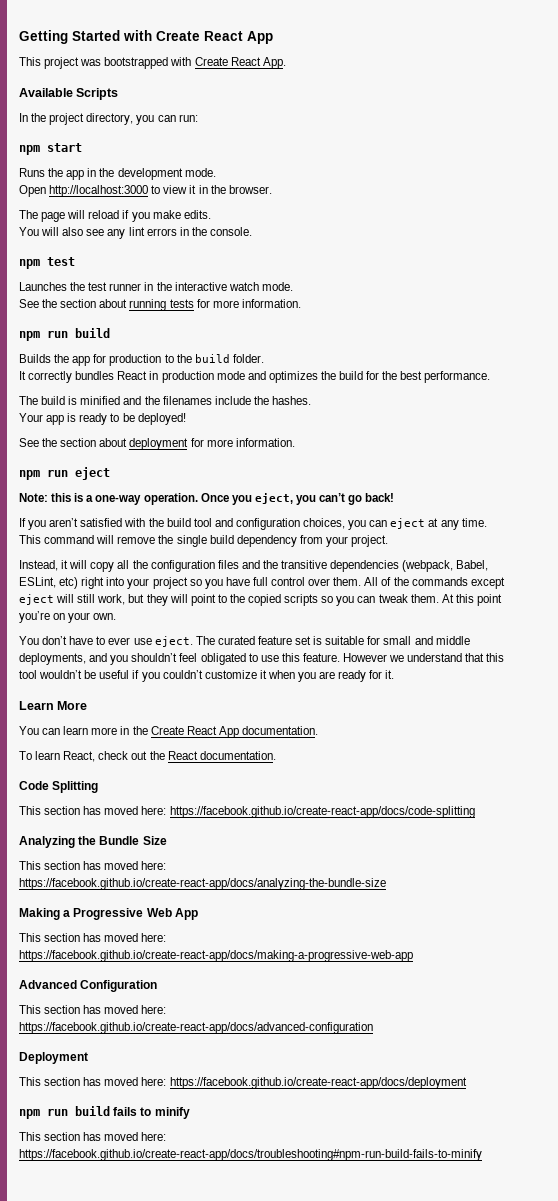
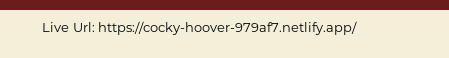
- Getting Started with Create React App
- This project was bootstrapped with Create React App.
- Available Scripts
- In the project directory, you can run:
- npm start
- Runs the app in the development mode.
- Open http://localhost:3000 to view it in the browser.
- The page will reload if you make edits.
- You will also see any lint errors in the console.
- npm test
- Launches the test runner in the interactive watch mode.
- See the section about running tests for more information.
- npm run build
- Builds the app for production to the build folder.
- It correctly bundles React in production mode and optimizes the build for the best performance.
- The build is minified and the filenames include the hashes.
- Your app is ready to be deployed!
- See the section about deployment for more information.
- npm run eject
- Note: this is a one-way operation. Once you eject, you can’t go back!
- If you aren’t satisfied with the build tool and configuration choices, you can eject at any time. This command will remove the single build dependency from your project.
- Instead, it will copy all the configuration files and the transitive dependencies (webpack, Babel, ESLint, etc) right into your project so you have full control over them. All of the commands except eject will still work, but they will point to the copied scripts so you can tweak them. At this point you’re on your own.
- You don’t have to ever use eject. The curated feature set is suitable for small and middle deployments, and you shouldn’t feel obligated to use this feature. However we understand that this tool wouldn’t be useful if you couldn’t customize it when you are ready for it.
- Learn More
- You can learn more in the Create React App documentation.
- To learn React, check out the React documentation.
- Code Splitting
- This section has moved here: https://facebook.github.io/create-react-app/docs/code-splitting
- Analyzing the Bundle Size
- This section has moved here: https://facebook.github.io/create-react-app/docs/analyzing-the-bundle-size
- Making a Progressive Web App
- This section has moved here: https://facebook.github.io/create-react-app/docs/making-a-progressive-web-app
- Advanced Configuration
- This section has moved here: https://facebook.github.io/create-react-app/docs/advanced-configuration
- Deployment
- This section has moved here: https://facebook.github.io/create-react-app/docs/deployment
- npm run build fails to minify
- This section has moved here: https://facebook.github.io/create-react-app/docs/troubleshooting#npm-run-build-fails-to-minify
+ Live Url: https://cocky-hoover-979af7.netlify.app/

